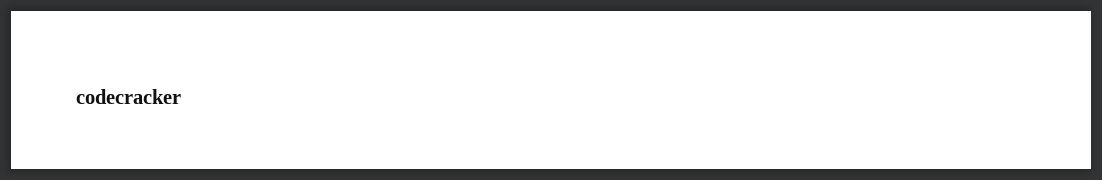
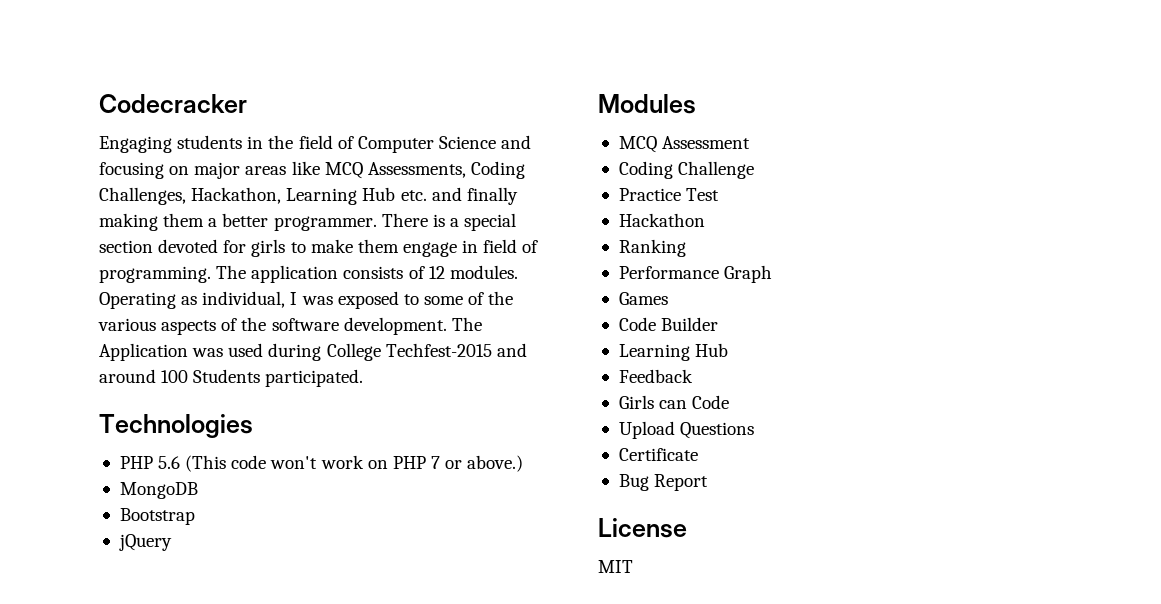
- codecracker
+ Codecracker
+ Engaging students in the field of Computer Science and focusing on major areas like MCQ Assessments, Coding Challenges, Hackathon, Learning Hub etc. and finally making them a better programmer. There is a special section devoted for girls to make them engage in field of programming. The application consists of 12 modules. Operating as individual, I was exposed to some of the various aspects of the software development. The Application was used during College Techfest-2015 and around 100 Students participated.
+ Technologies
+ PHP 5.6 (This code won't work on PHP 7 or above.)
+ MongoDB
+ Bootstrap
+ jQuery
+ Modules
+ MCQ Assessment
+ Coding Challenge
+ Practice Test
+ Hackathon
+ Ranking
+ Performance Graph
+ Games
+ Code Builder
+ Learning Hub
+ Feedback
+ Girls can Code
+ Upload Questions
+ Certificate
+ Bug Report
+ License
+ MIT

